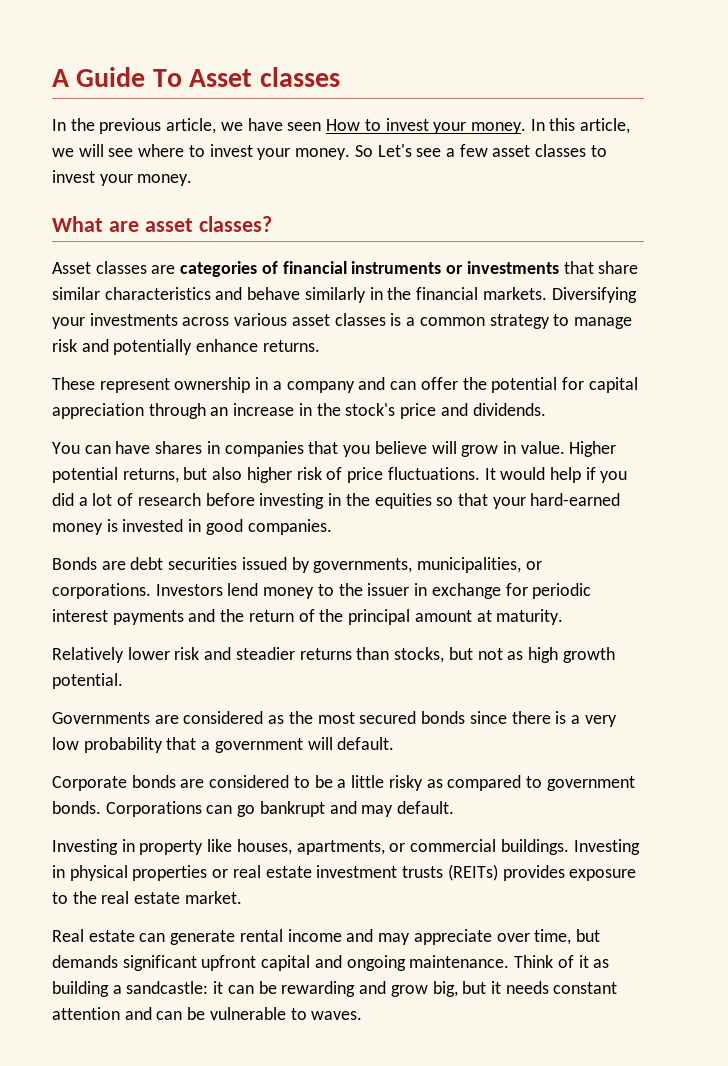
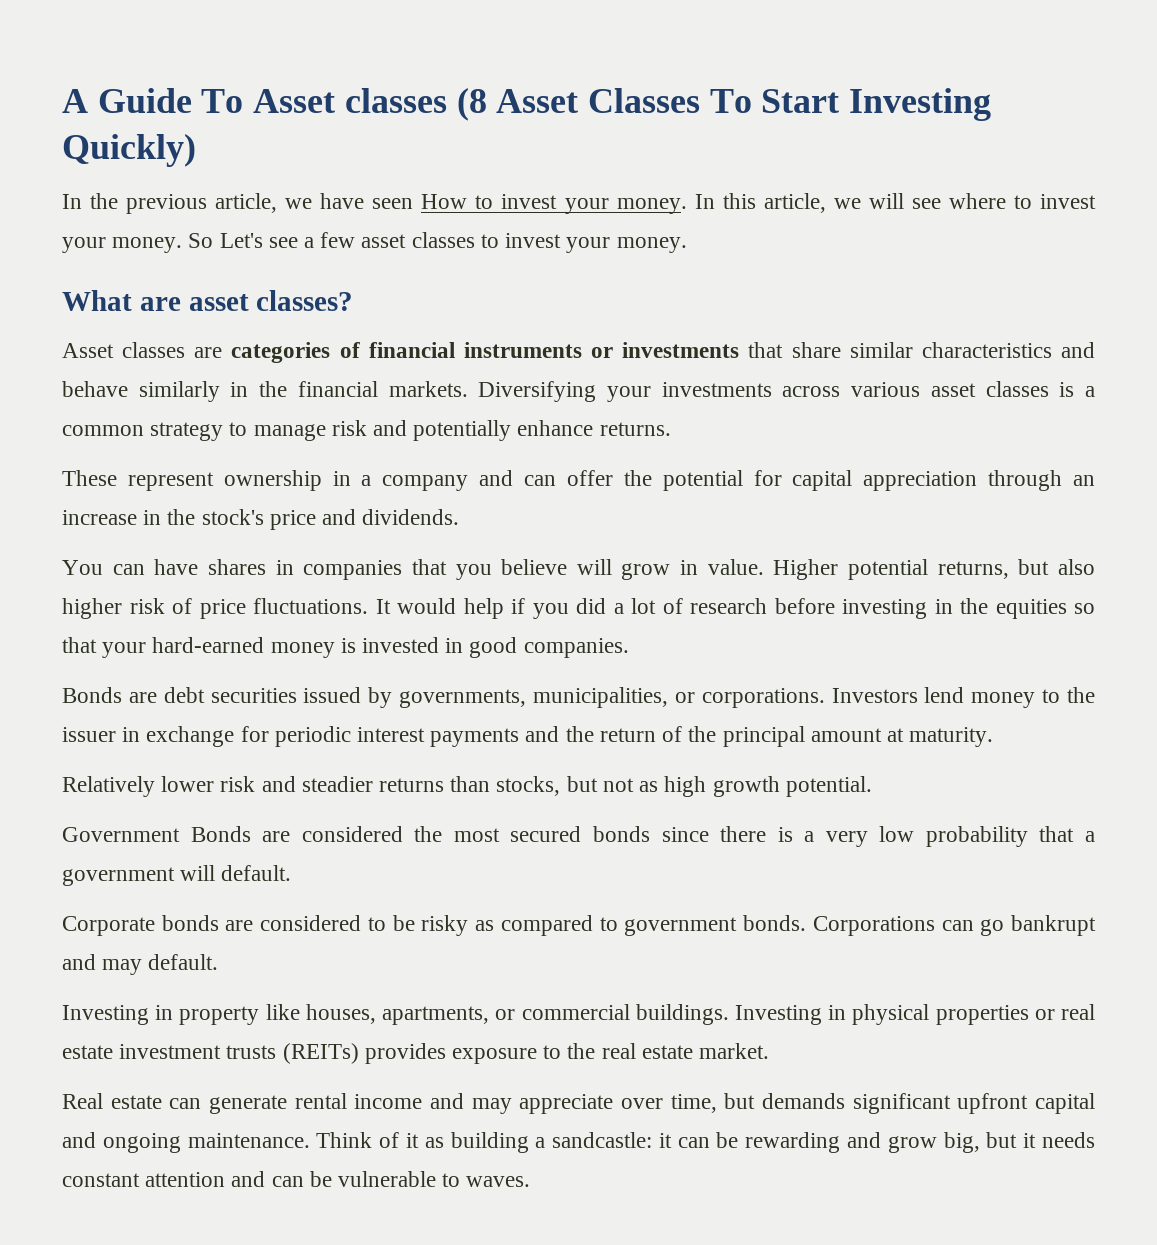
- A Guide To Asset classes
+ A Guide To Asset classes (8 Asset Classes To Start Investing Quickly)
- Governments are considered as the most secured bonds since there is a very low probability that a government will default.
+ Government Bonds are considered the most secured bonds since there is a very low probability that a government will default.
- Corporate bonds are considered to be a little risky as compared to government bonds.
+ Corporate bonds are considered to be risky as compared to government bonds.

